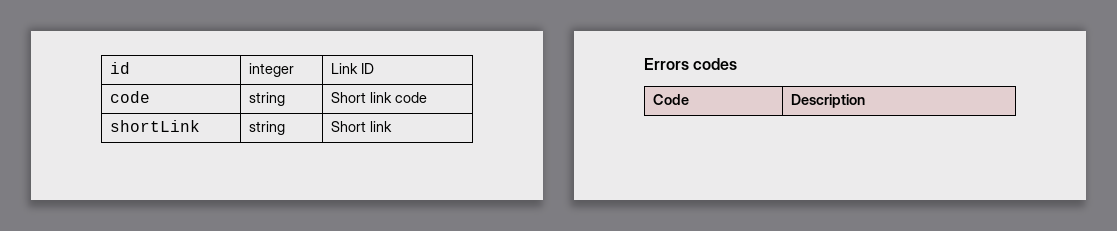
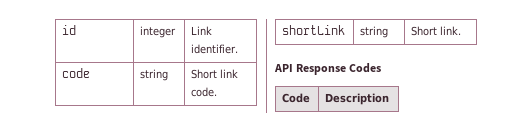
- id | integer | Link ID
+ id | integer | Link identifier.
- code | string | Short link code
+ code | string | Short link code.
- shortLink | string | Short link
- Errors codes
+ shortLink | string | Short link.
+ API Response Codes

